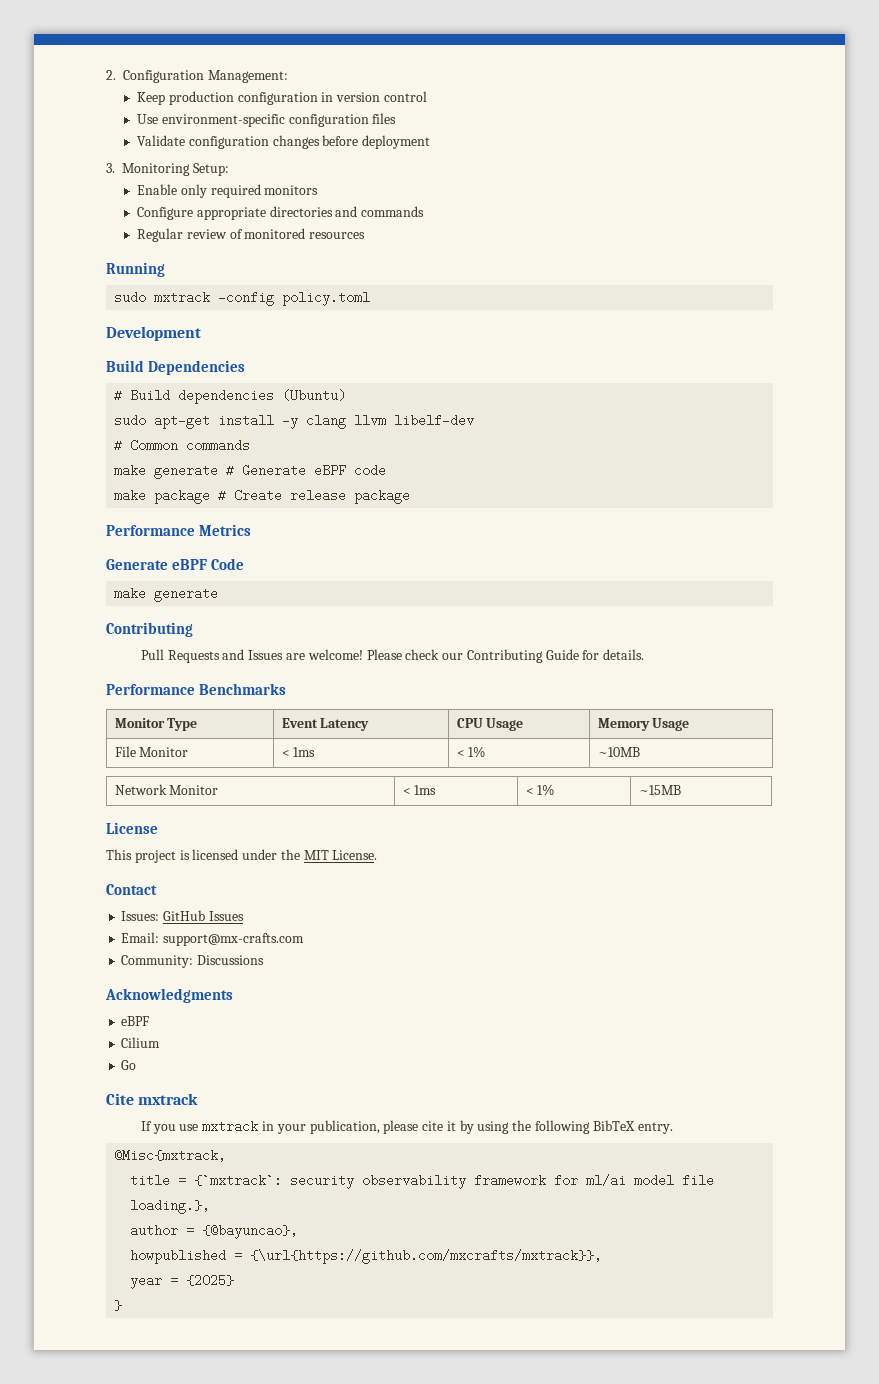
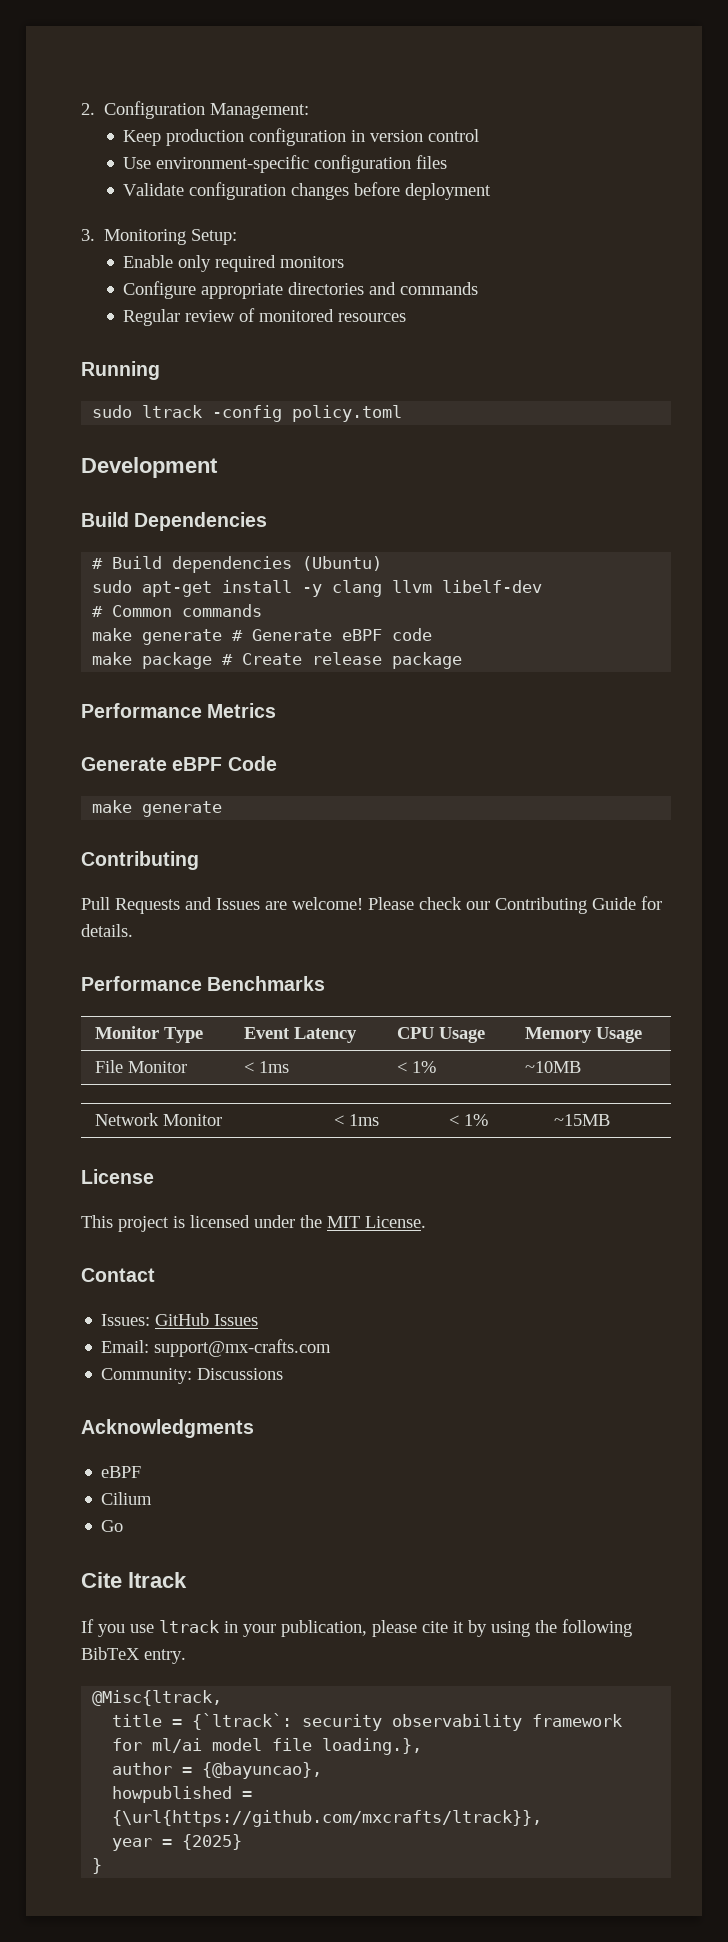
- sudo mxtrack -config policy.toml
+ sudo ltrack -config policy.toml
- Cite mxtrack
+ Cite ltrack
- If you use mxtrack in your publication, please cite it by using the following BibTeX entry.
+ If you use ltrack in your publication, please cite it by using the following BibTeX entry.
- @Misc{mxtrack,
+ @Misc{ltrack,
- title = {`mxtrack`: security observability framework for ml/ai model file loading.},
+ title = {`ltrack`: security observability framework for ml/ai model file loading.},
- howpublished = {\url{https://github.com/mxcrafts/mxtrack}},
+ howpublished = {\url{https://github.com/mxcrafts/ltrack}},

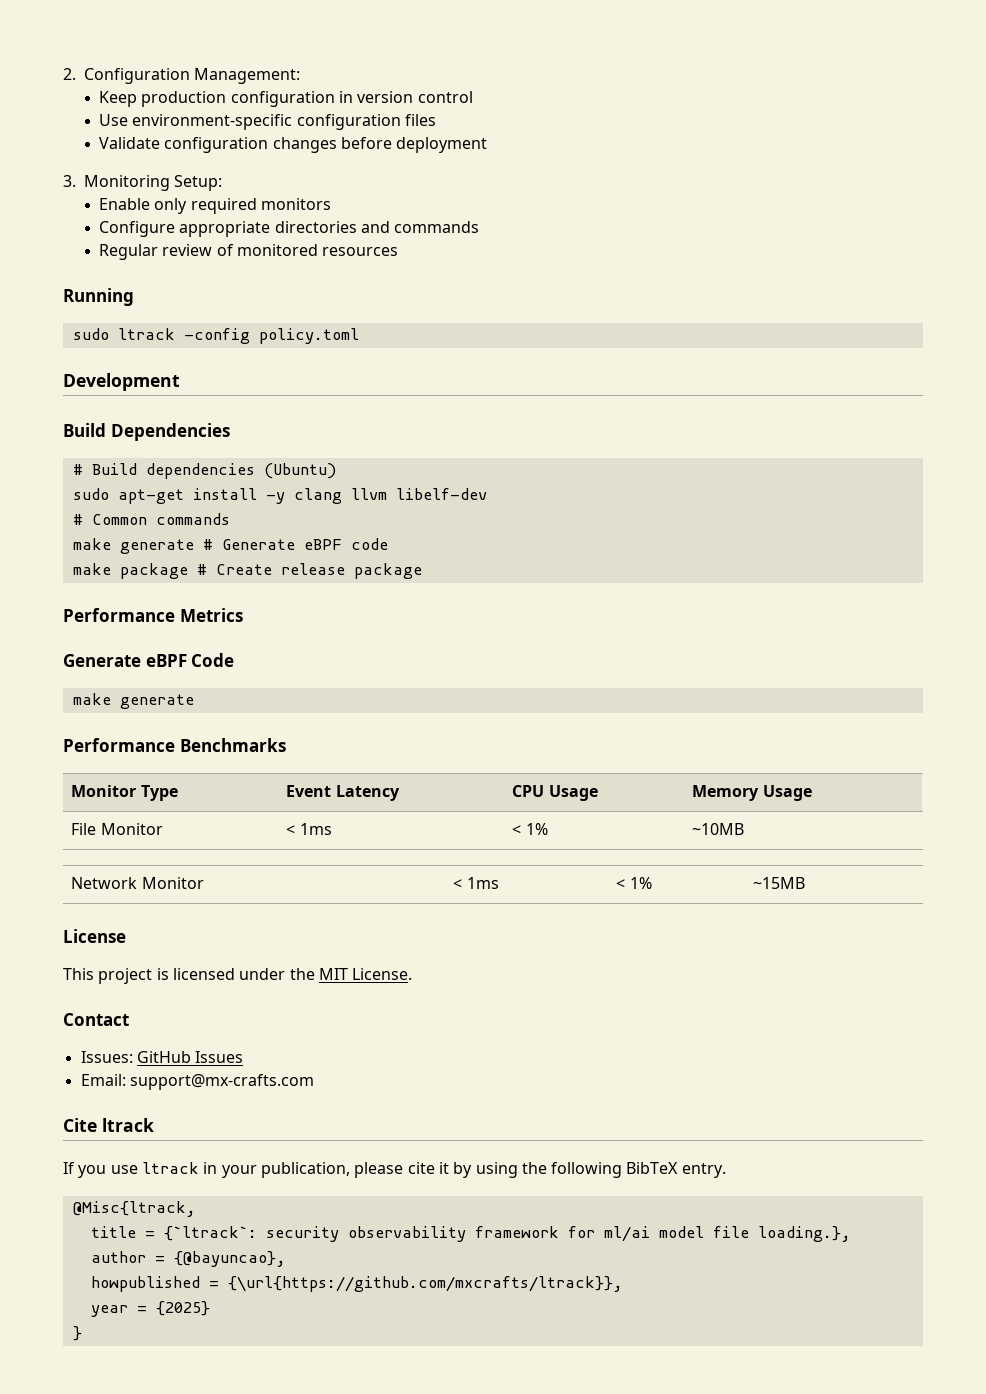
  Generate eBPF Code
  make generate
- Contributing
- Pull Requests and Issues are welcome! Please check our Contributing Guide for details.
- Community: Discussions
- Acknowledgments
- eBPF
- Cilium
- Go

